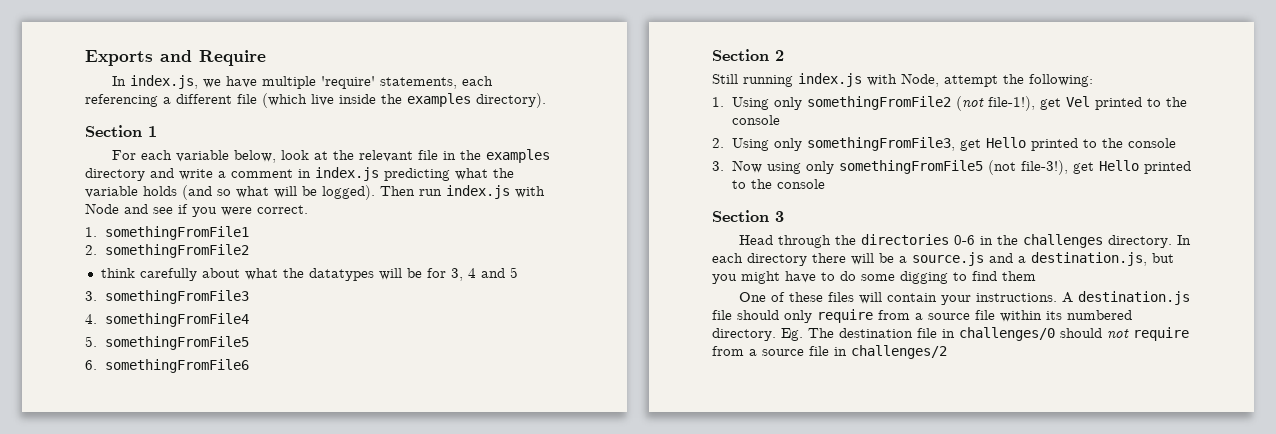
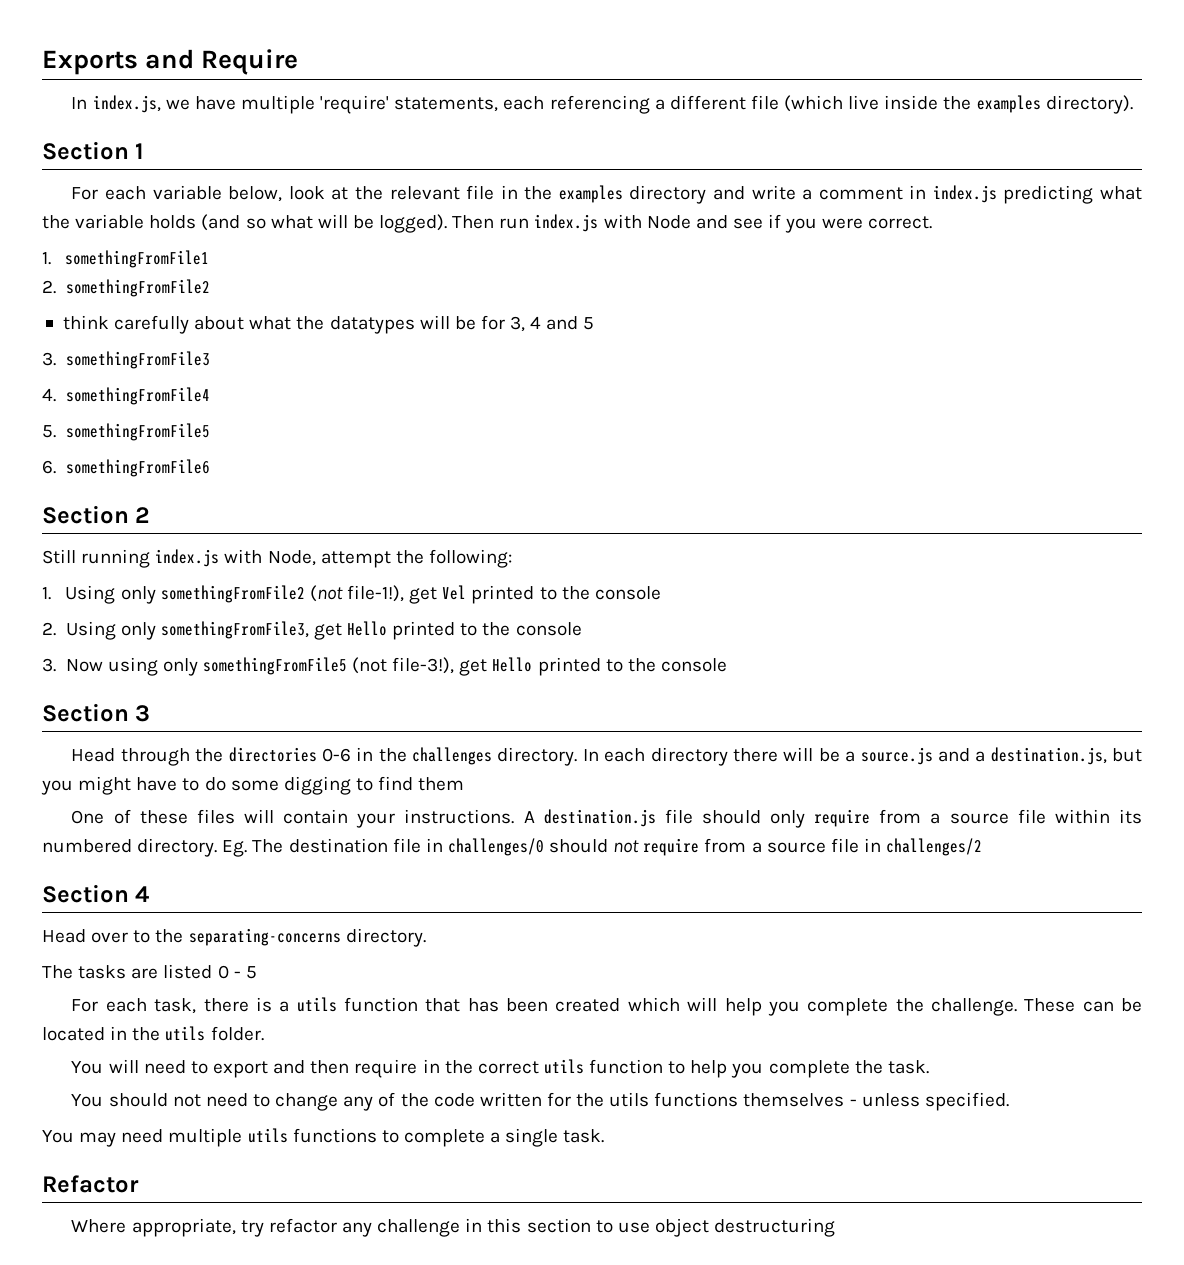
+ Section 4
+ Head over to the separating-concerns directory.
+ The tasks are listed 0 - 5
+ For each task, there is a utils function that has been created which will help you complete the challenge. These can be located in the utils folder.
+ You will need to export and then require in the correct utils function to help you complete the task.
+ You should not need to change any of the code written for the utils functions themselves - unless specified.
+ You may need multiple utils functions to complete a single task.
+ Refactor
+ Where appropriate, try refactor any challenge in this section to use object destructuring

